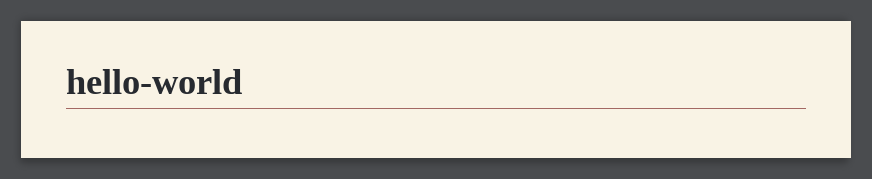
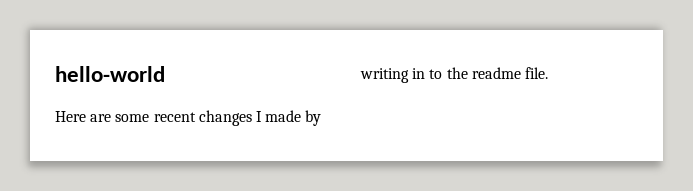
+ Here are some recent changes I made by writing in to the readme file.

